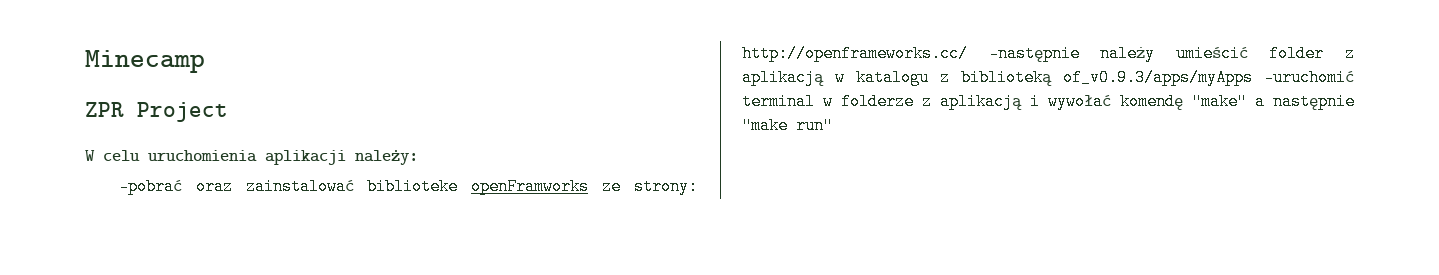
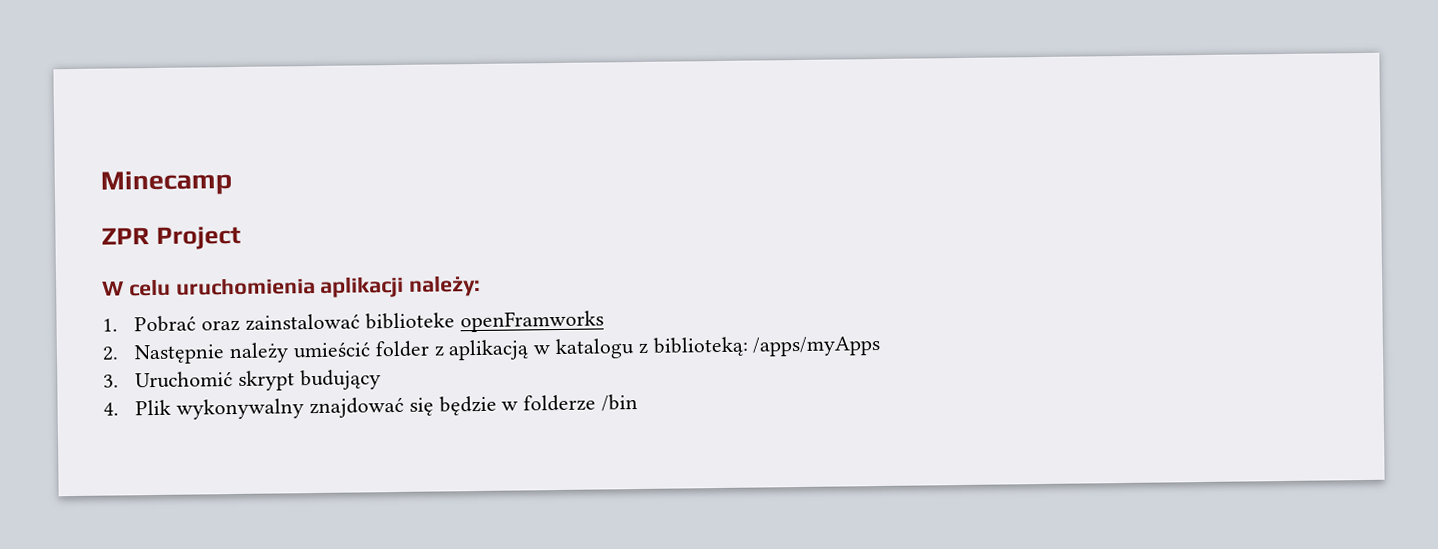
- -pobrać oraz zainstalować biblioteke openFramworks ze strony: http://openframeworks.cc/ -następnie należy umieścić folder z aplikacją w katalogu z biblioteką of_v0.9.3/apps/myApps -uruchomić terminal w folderze z aplikacją i wywołać komendę "make" a następnie "make run"
+ 1. Pobrać oraz zainstalować biblioteke openFramworks
+ 2. Następnie należy umieścić folder z aplikacją w katalogu z biblioteką: /apps/myApps
+ 3. Uruchomić skrypt budujący
+ 4. Plik wykonywalny znajdować się będzie w folderze /bin

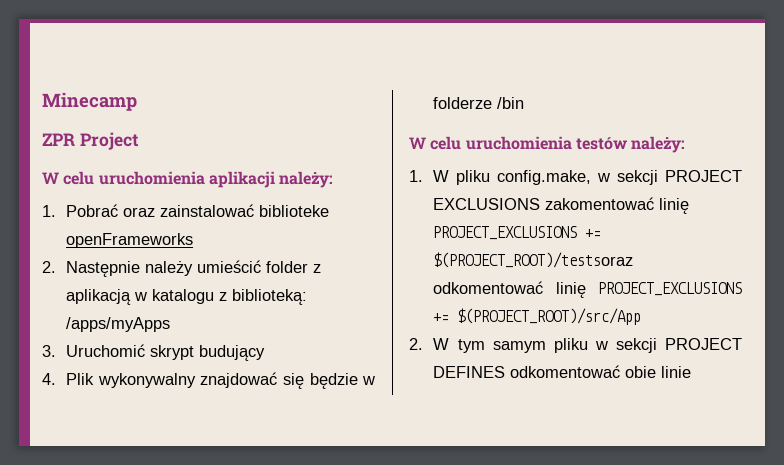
- 1. Pobrać oraz zainstalować biblioteke openFramworks
+ 1. Pobrać oraz zainstalować biblioteke openFrameworks
+ W celu uruchomienia testów należy:
+ 1. W pliku config.make, w sekcji PROJECT EXCLUSIONS zakomentować linię PROJECT_EXCLUSIONS += $(PROJECT_ROOT)/testsoraz odkomentować linię PROJECT_EXCLUSIONS += $(PROJECT_ROOT)/src/App
+ 2. W tym samym pliku w sekcji PROJECT DEFINES odkomentować obie linie

